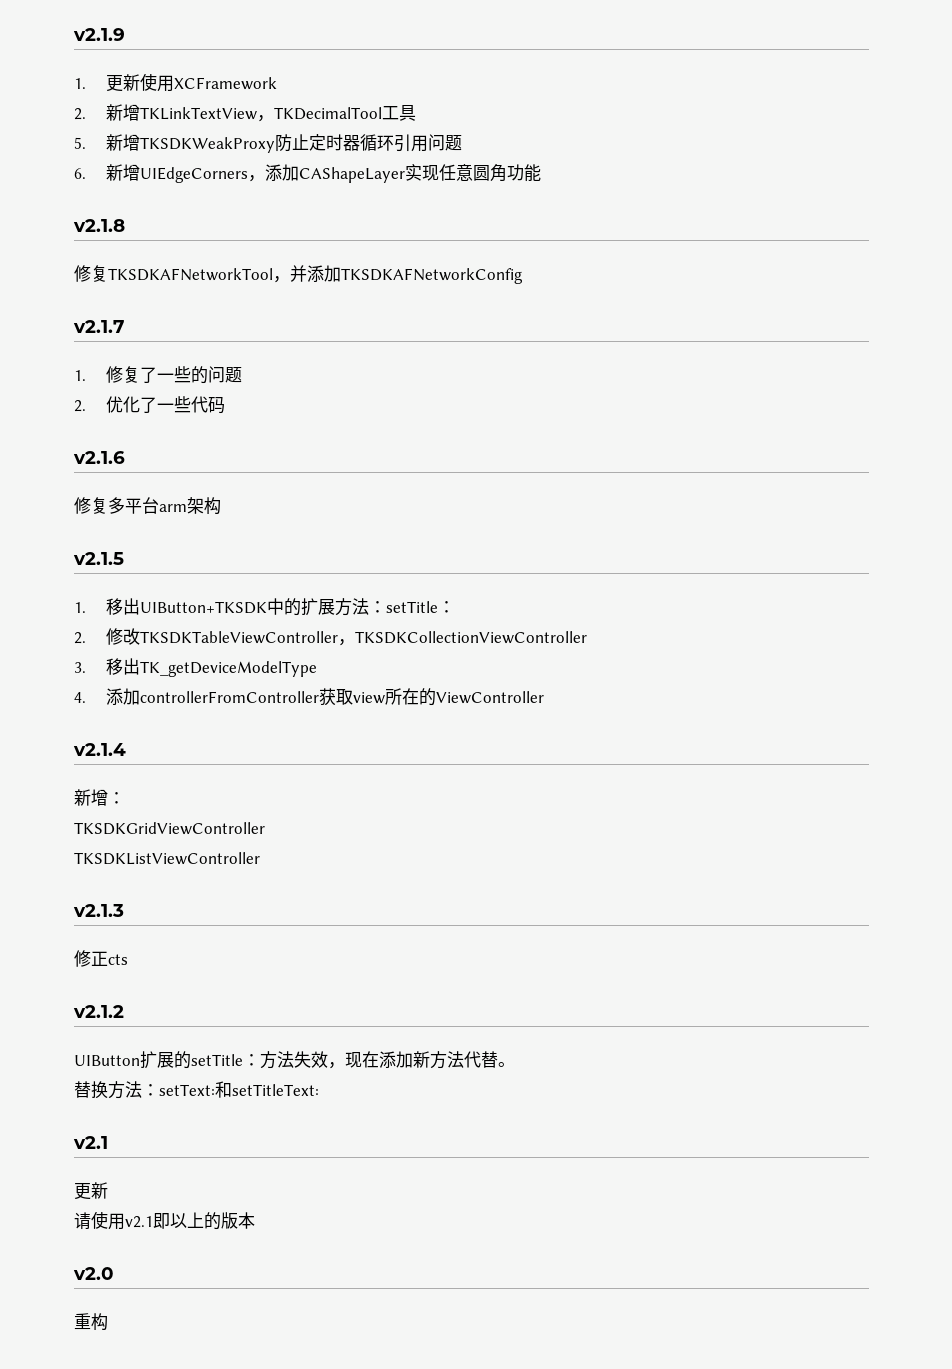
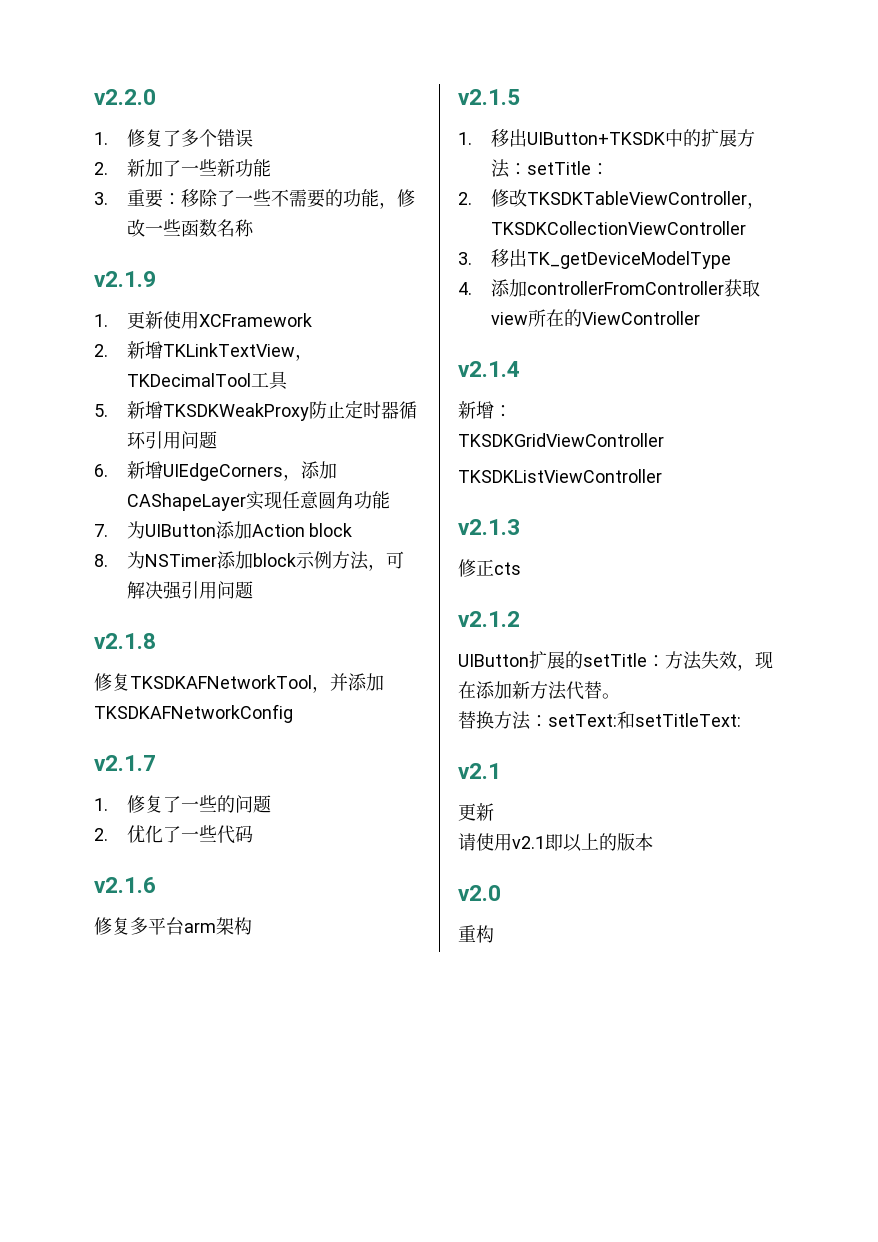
+ v2.2.0
+ 1.修复了多个错误
+ 2.新加了一些新功能
+ 3.重要：移除了一些不需要的功能，修改一些函数名称
+ 7.为UIButton添加Action block
+ 8.为NSTimer添加block示例方法，可解决强引用问题

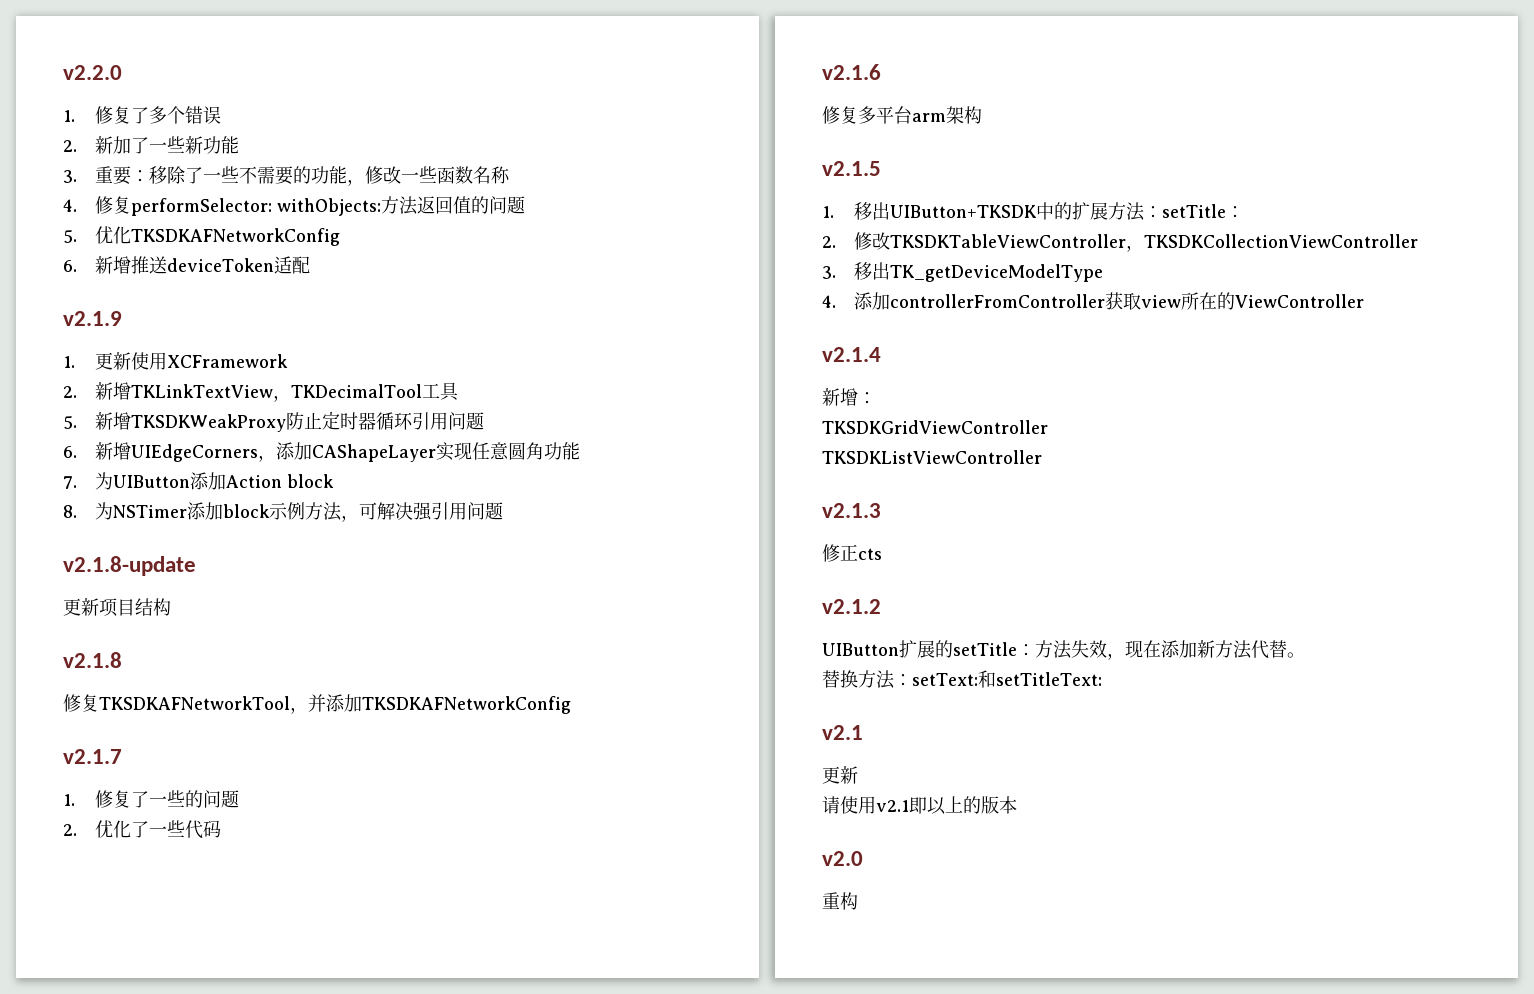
+ 4.修复performSelector: withObjects:方法返回值的问题
+ 5.优化TKSDKAFNetworkConfig
+ 6.新增推送deviceToken适配
+ v2.1.8-update
+ 更新项目结构

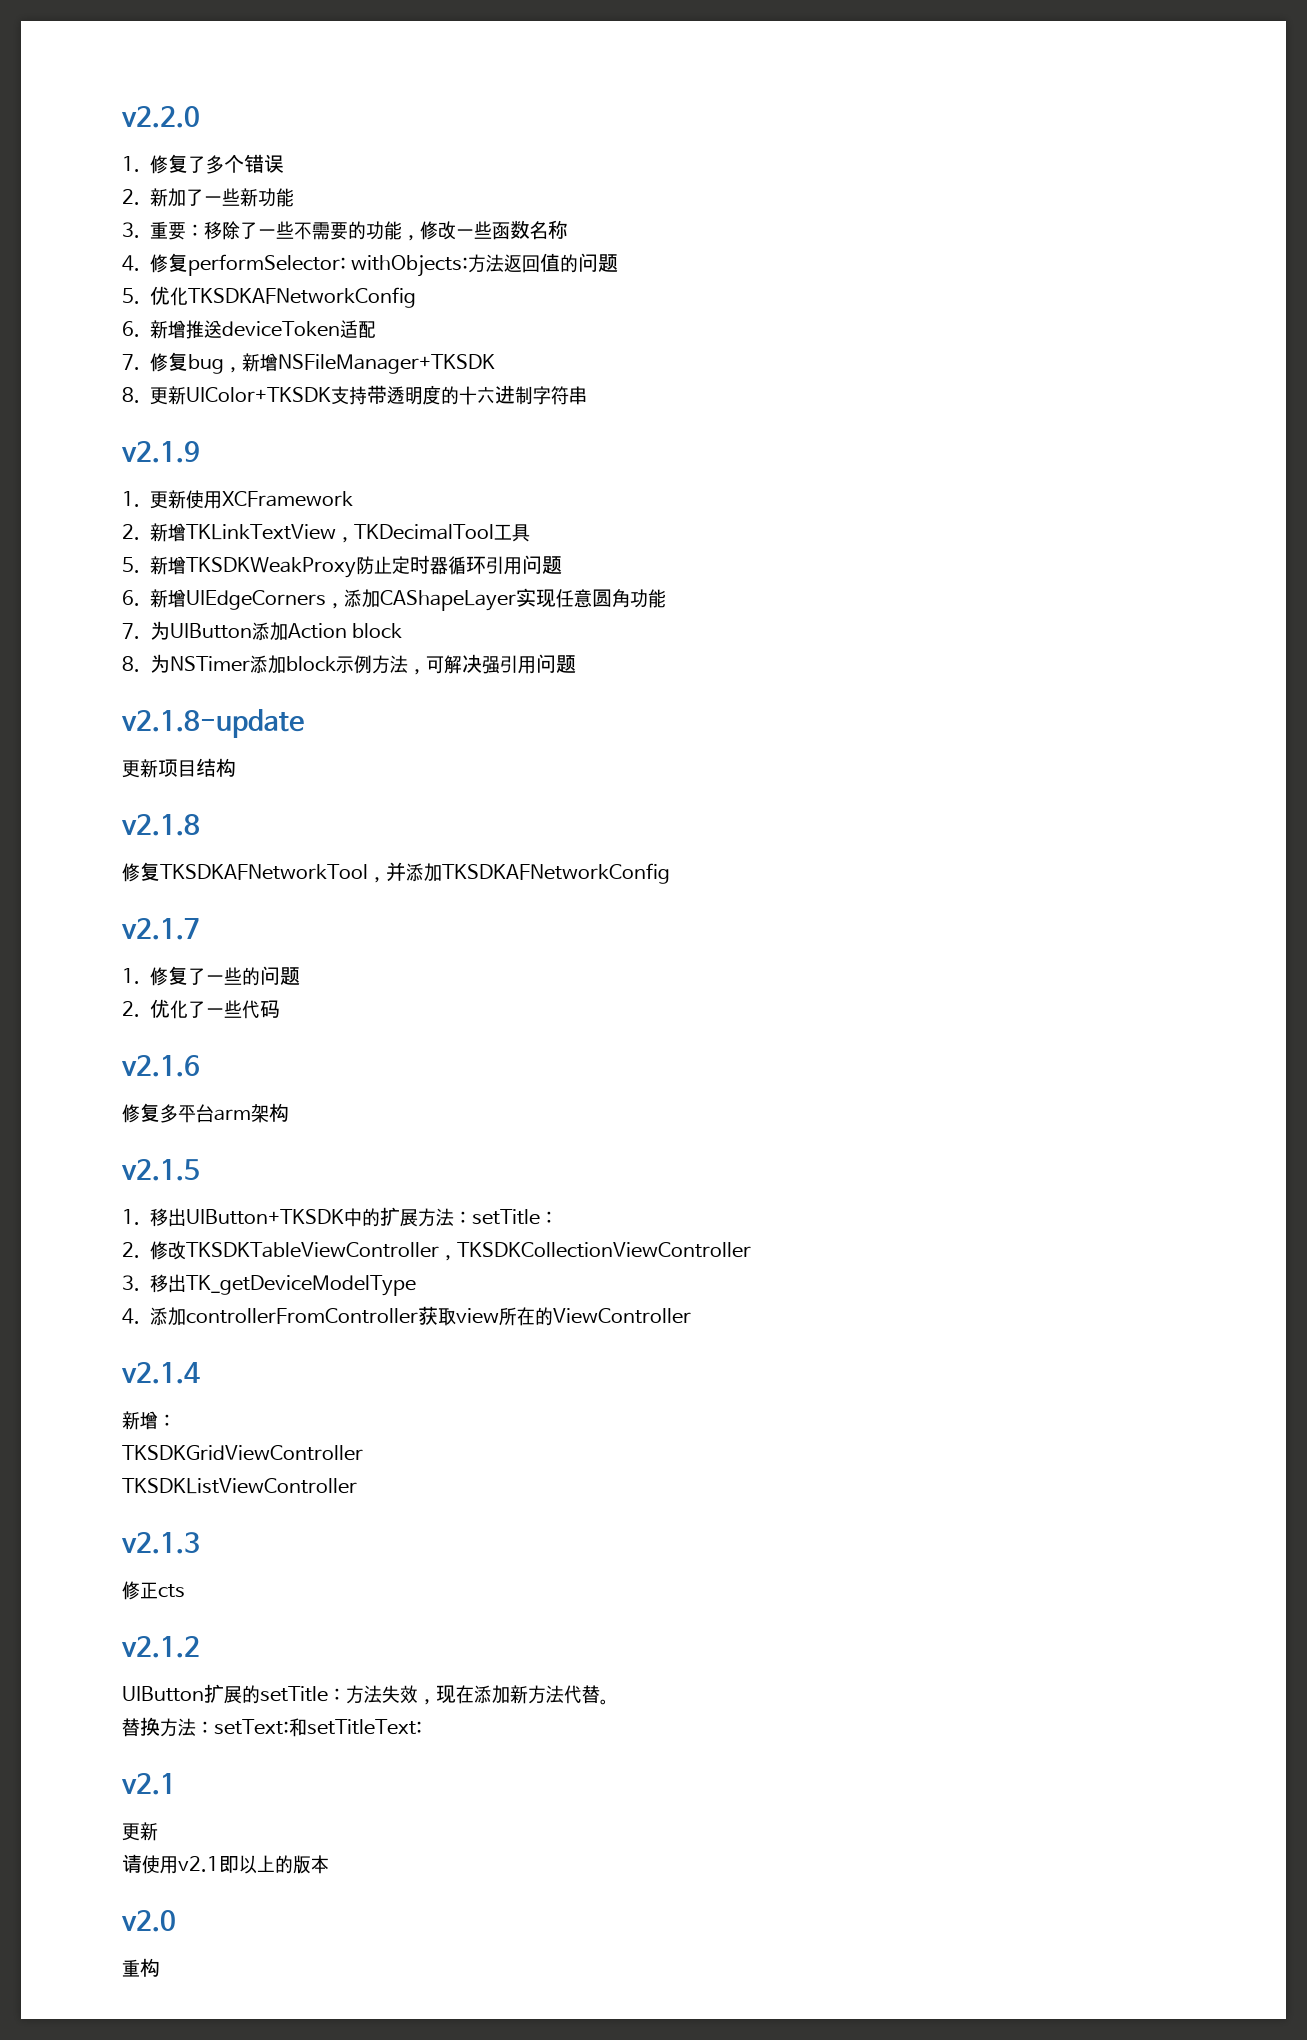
+ 7.修复bug，新增NSFileManager+TKSDK
+ 8.更新UIColor+TKSDK支持带透明度的十六进制字符串

